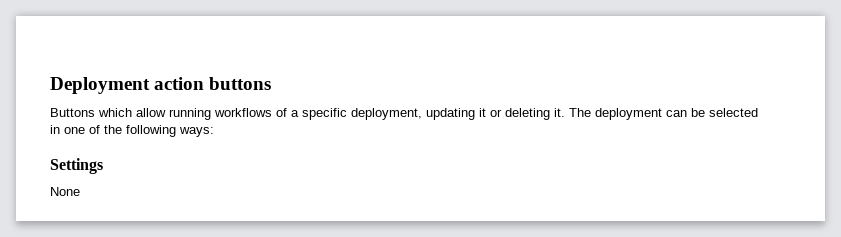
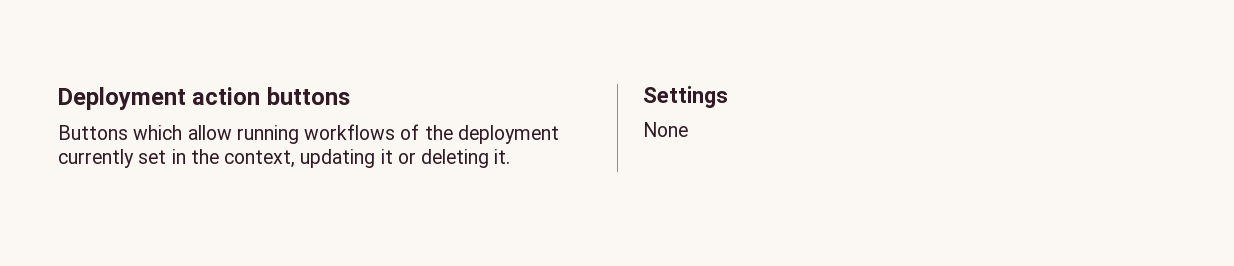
- Buttons which allow running workflows of a specific deployment, updating it or deleting it. The deployment can be selected in one of the following ways:
+ Buttons which allow running workflows of the deployment currently set in the context, updating it or deleting it.

